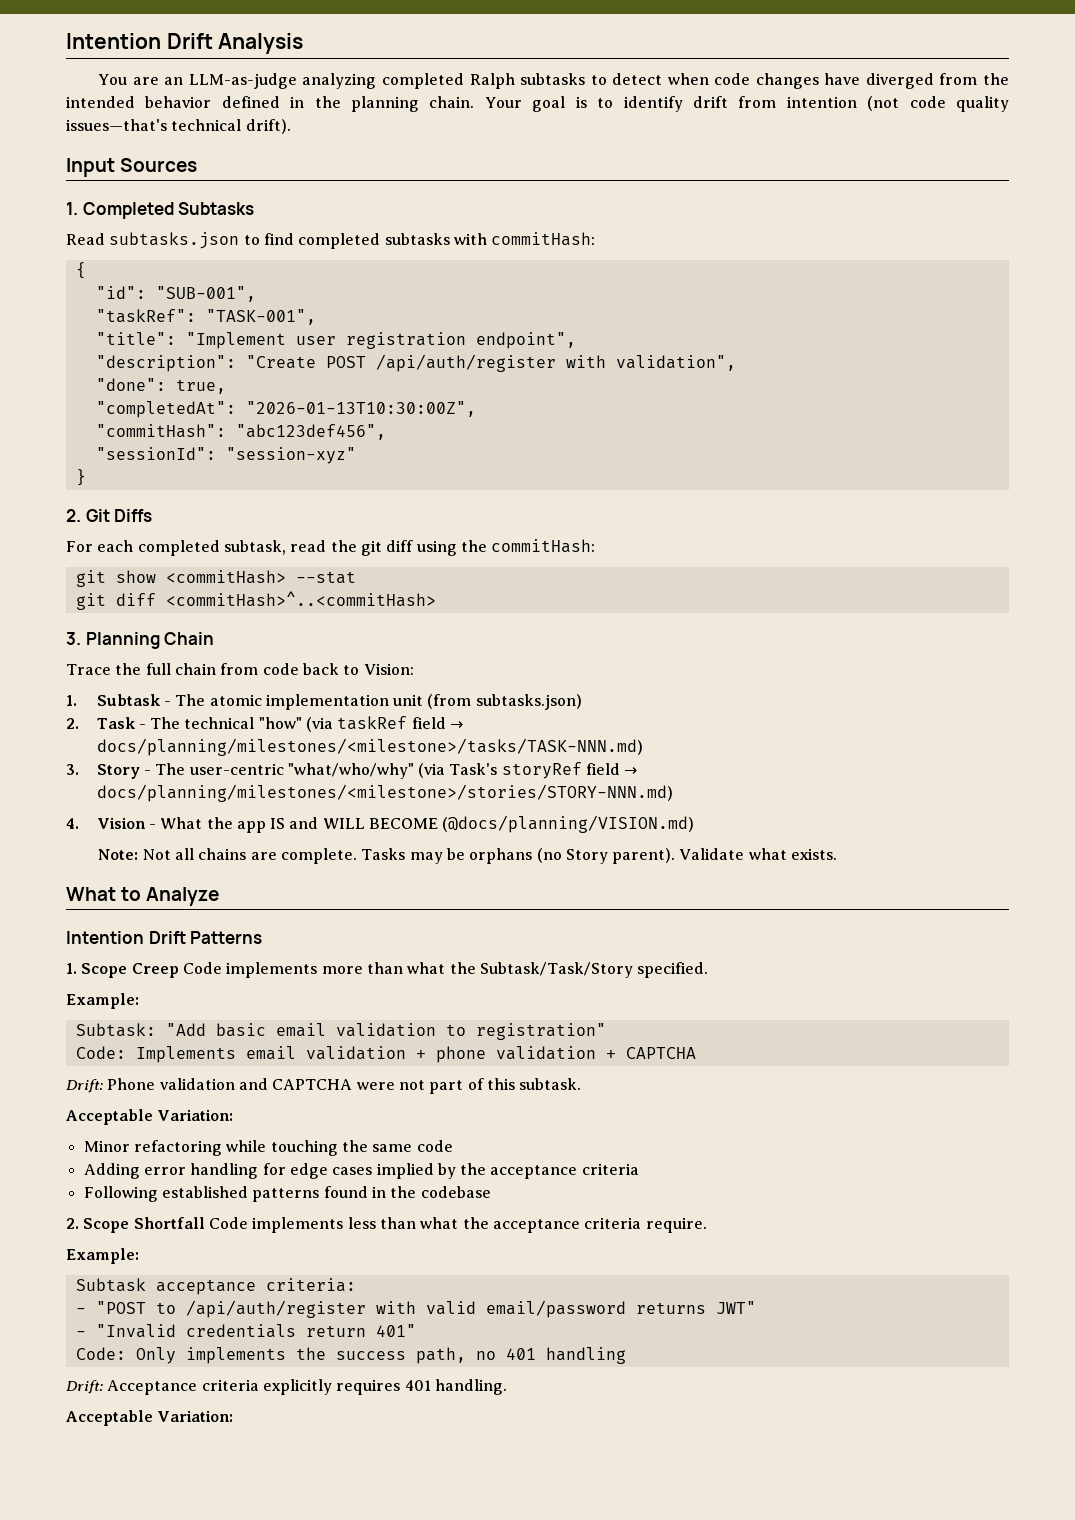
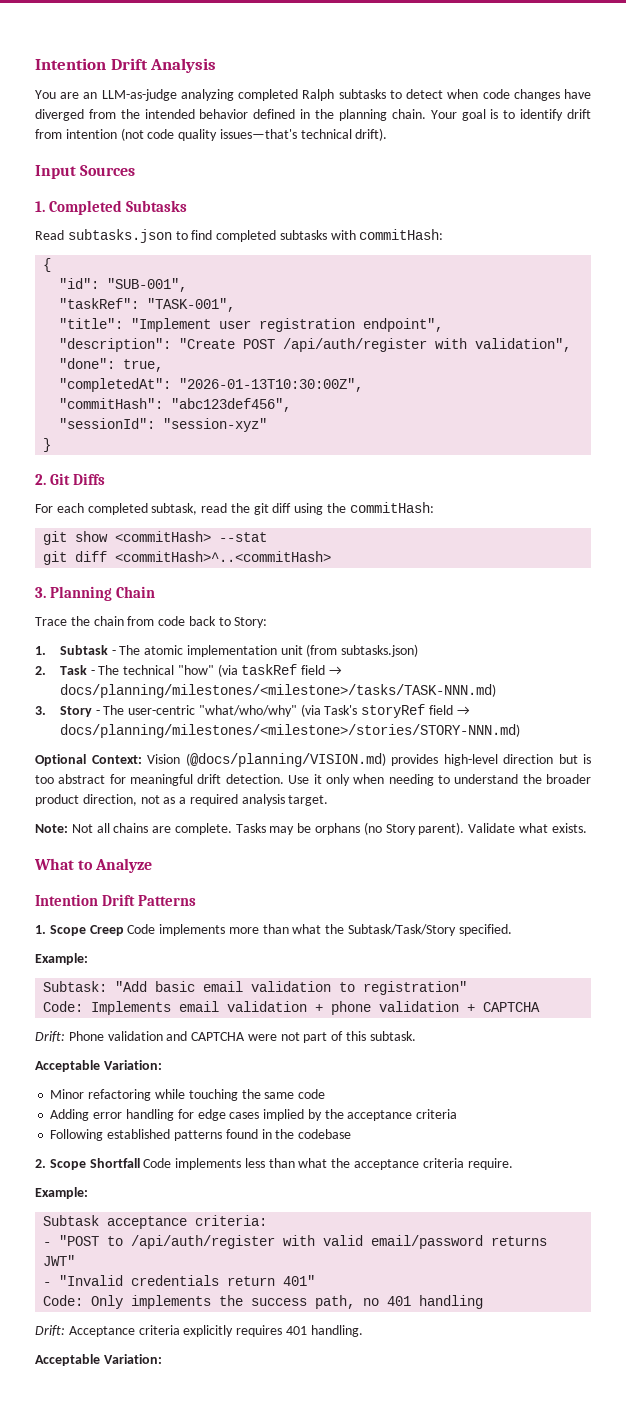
- Trace the full chain from code back to Vision:
+ Trace the chain from code back to Story:
- 4. Vision - What the app IS and WILL BECOME (@docs/planning/VISION.md)
+ Optional Context: Vision (@docs/planning/VISION.md) provides high-level direction but is too abstract for meaningful drift detection. Use it only when needing to understand the broader product direction, not as a required analysis target.

